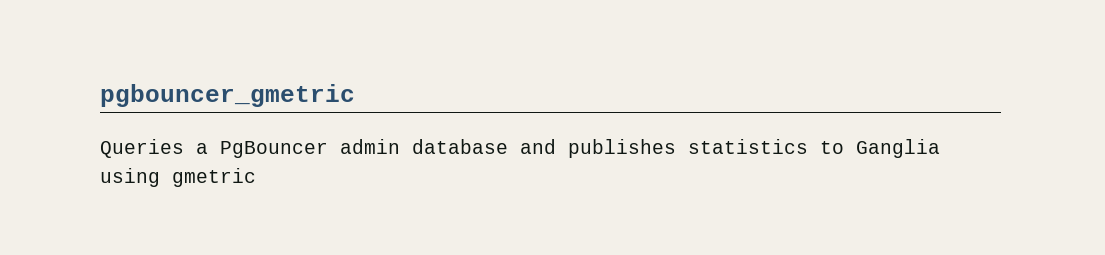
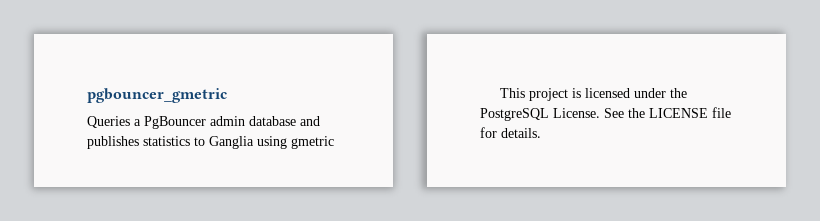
+ This project is licensed under the PostgreSQL License. See the LICENSE file for details.

